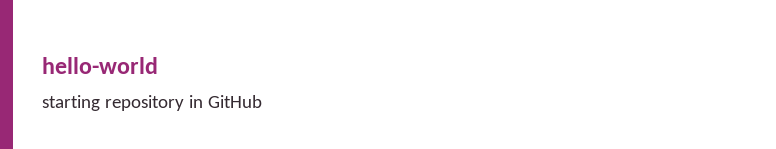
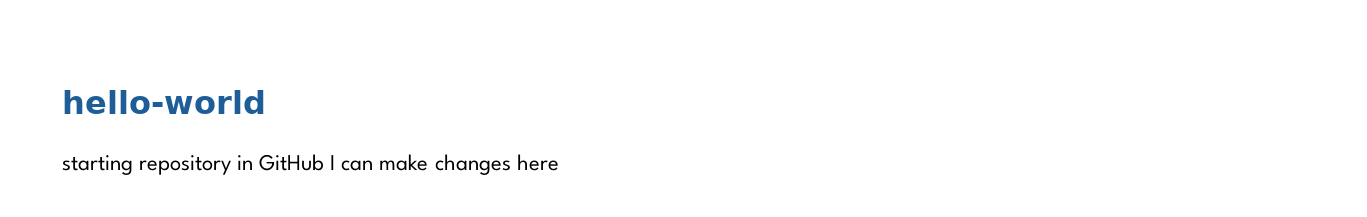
- starting repository in GitHub
+ starting repository in GitHub I can make changes here

